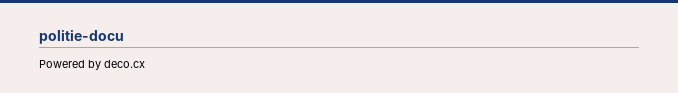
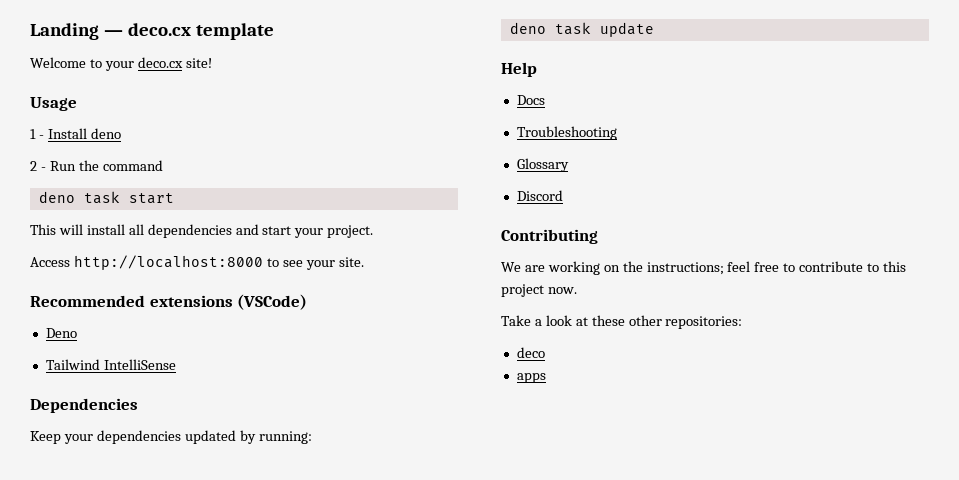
- politie-docu
- Powered by deco.cx
+ Landing — deco.cx template
+ Welcome to your deco.cx site!
+ Usage
+ 1 - Install deno
+ 2 - Run the command
+ deno task start
+ This will install all dependencies and start your project.
+ Access http://localhost:8000 to see your site.
+ Recommended extensions (VSCode)
+ Deno
+ Tailwind IntelliSense
+ Dependencies
+ Keep your dependencies updated by running:
+ deno task update
+ Help
+ Docs
+ Troubleshooting
+ Glossary
+ Discord
+ Contributing
+ We are working on the instructions; feel free to contribute to this project now.
+ Take a look at these other repositories:
+ deco
+ apps

